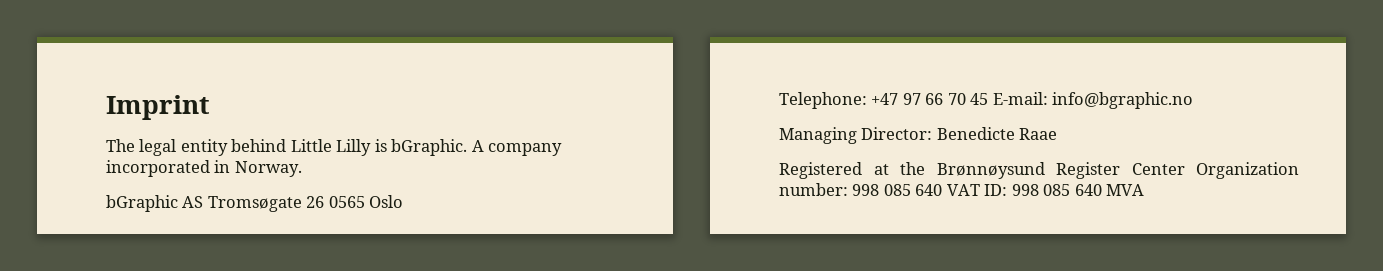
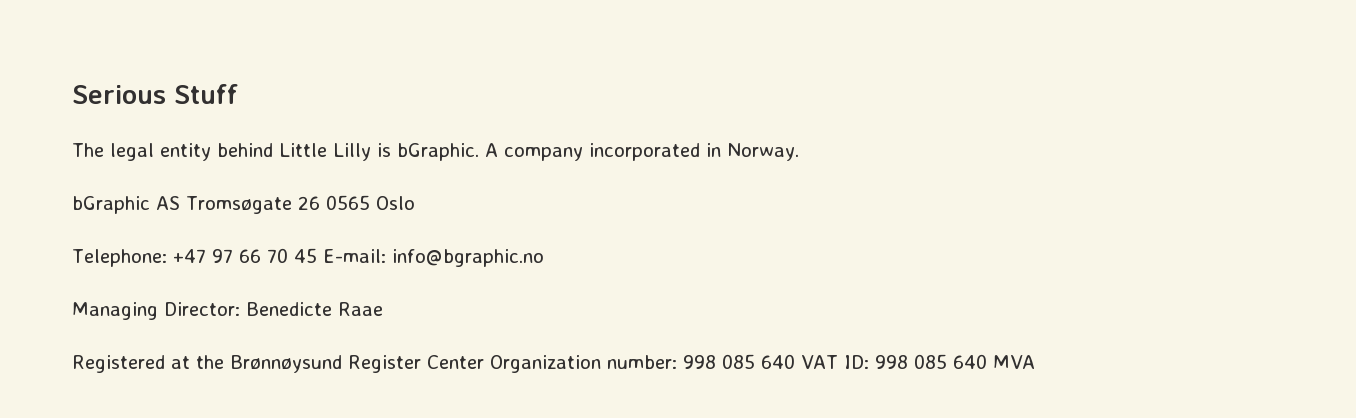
- Imprint
+ Serious Stuff

